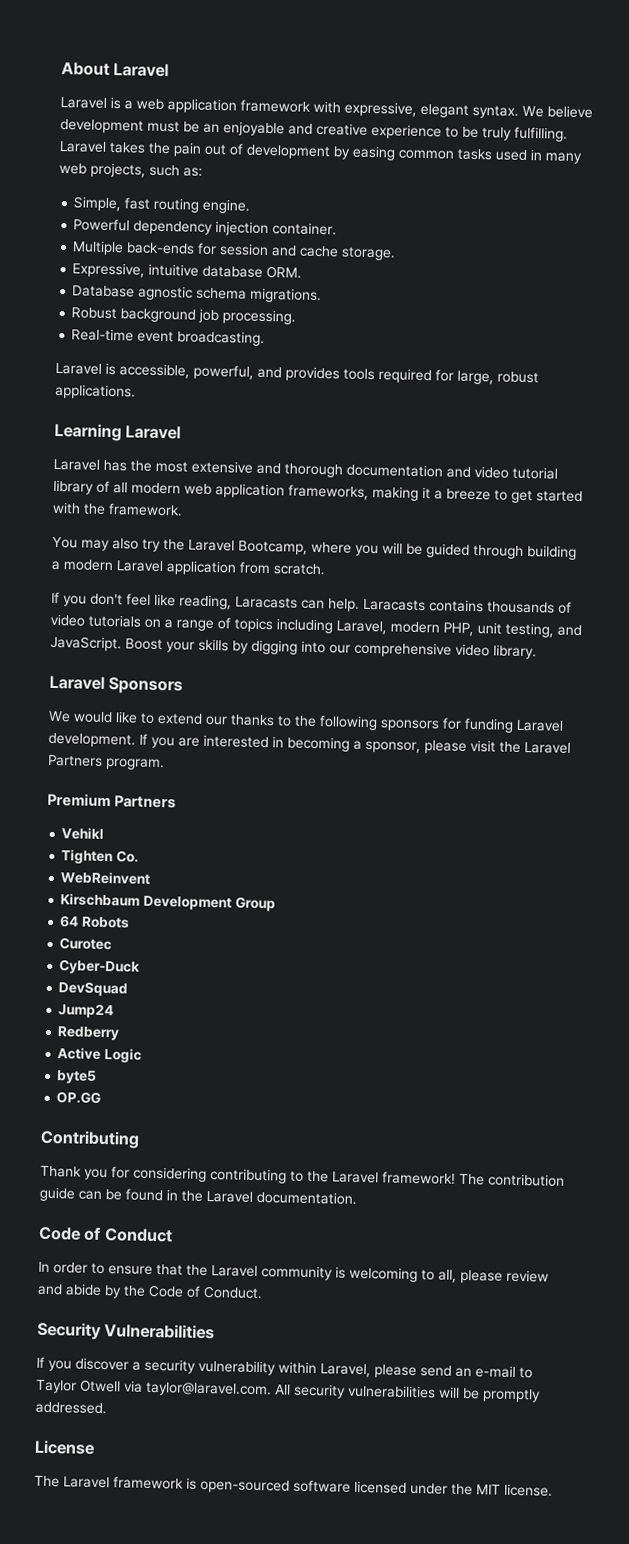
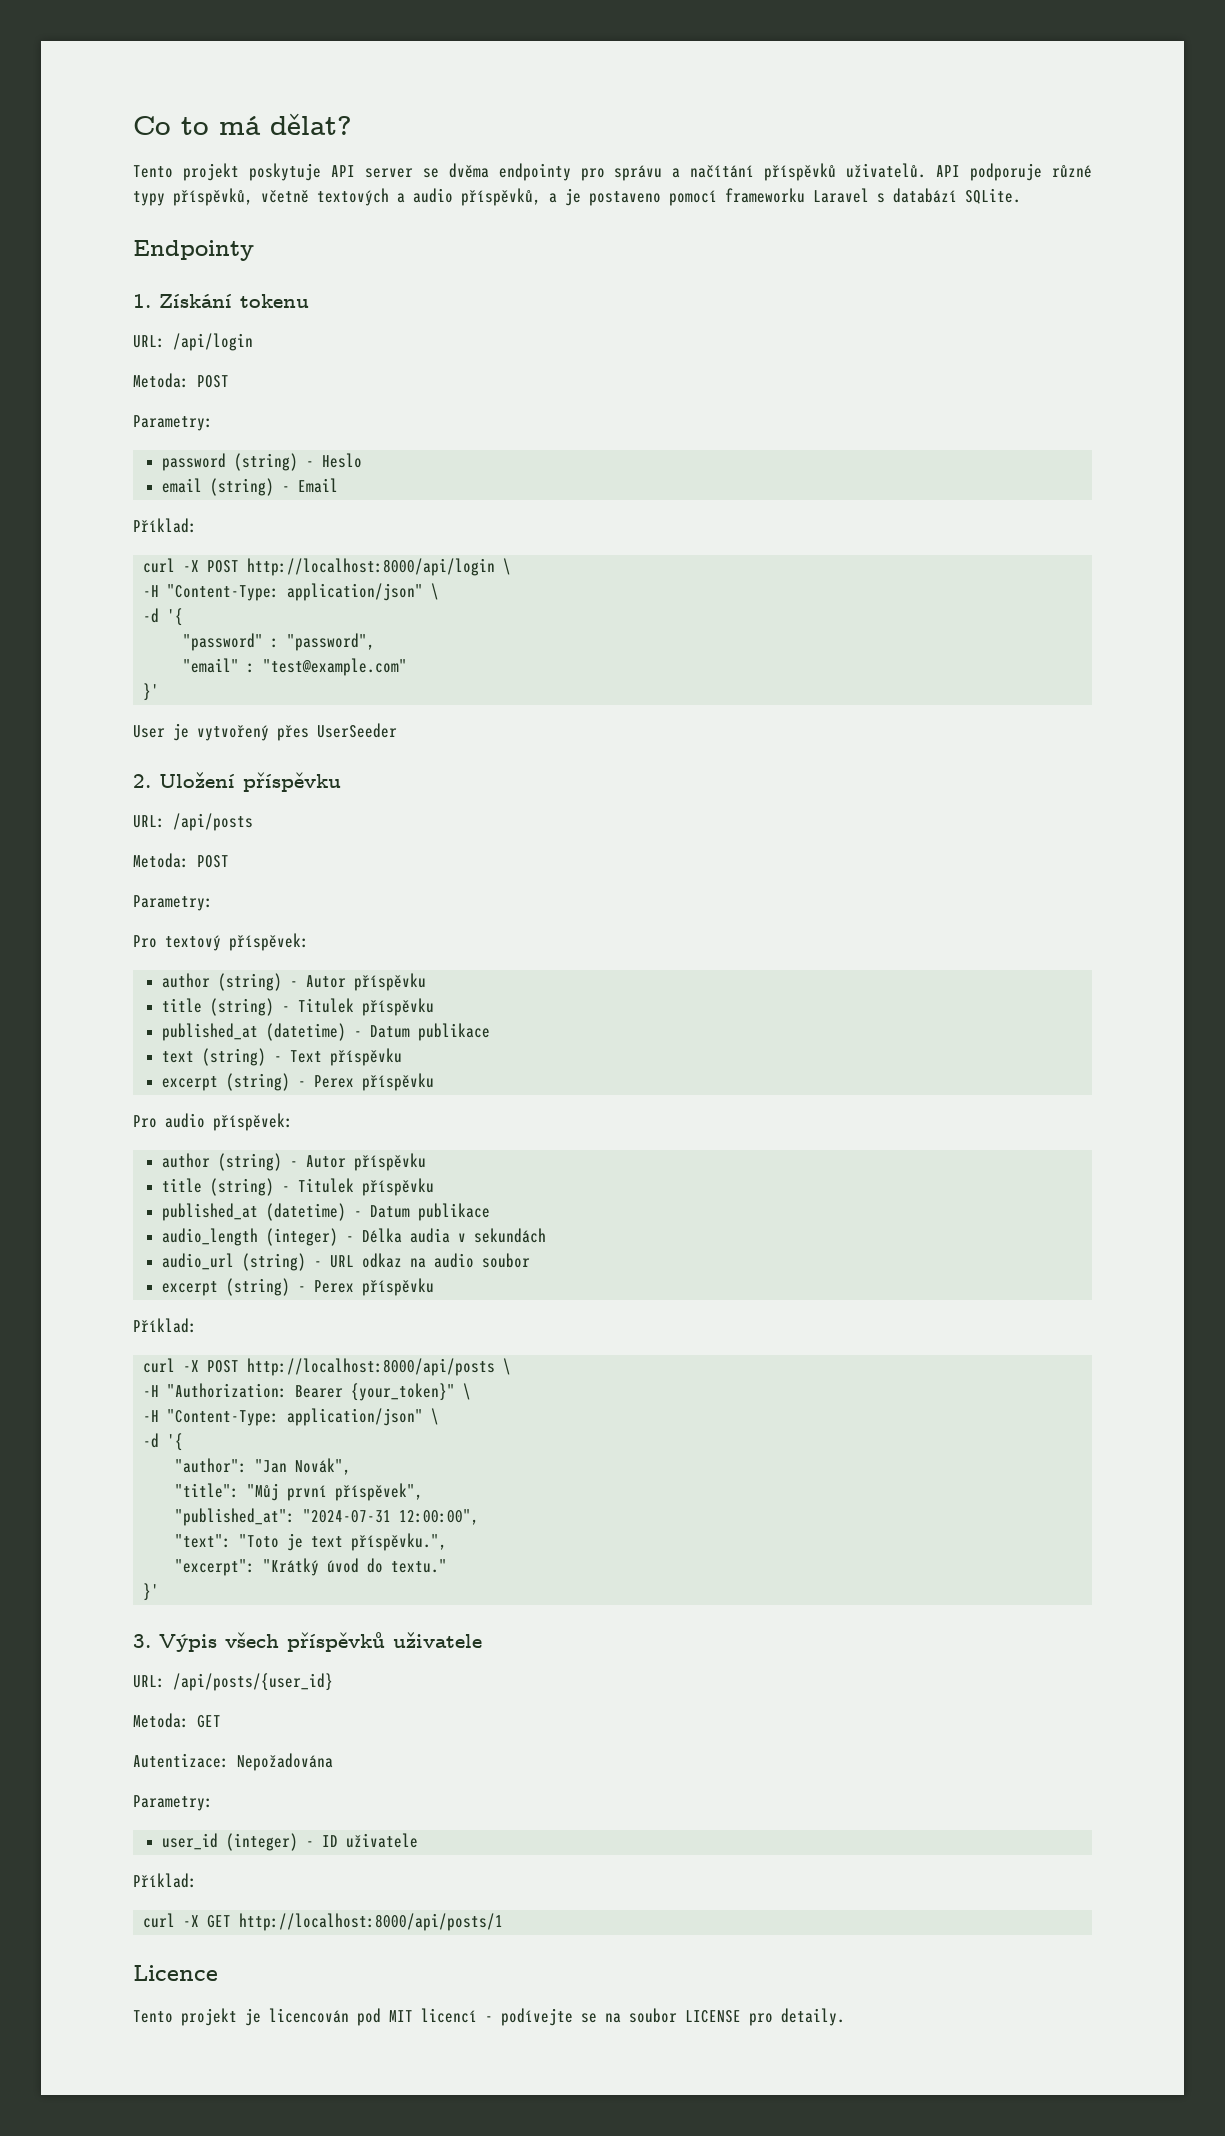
- About Laravel
- Laravel is a web application framework with expressive, elegant syntax. We believe development must be an enjoyable and creative experience to be truly fulfilling. Laravel takes the pain out of development by easing common tasks used in many web projects, such as:
- Simple, fast routing engine.
- Powerful dependency injection container.
- Multiple back-ends for session and cache storage.
- Expressive, intuitive database ORM.
- Database agnostic schema migrations.
- Robust background job processing.
- Real-time event broadcasting.
- Laravel is accessible, powerful, and provides tools required for large, robust applications.
- Learning Laravel
- Laravel has the most extensive and thorough documentation and video tutorial library of all modern web application frameworks, making it a breeze to get started with the framework.
- You may also try the Laravel Bootcamp, where you will be guided through building a modern Laravel application from scratch.
- If you don't feel like reading, Laracasts can help. Laracasts contains thousands of video tutorials on a range of topics including Laravel, modern PHP, unit testing, and JavaScript. Boost your skills by digging into our comprehensive video library.
- Laravel Sponsors
- We would like to extend our thanks to the following sponsors for funding Laravel development. If you are interested in becoming a sponsor, please visit the Laravel Partners program.
- Premium Partners
- Vehikl
- Tighten Co.
- WebReinvent
- Kirschbaum Development Group
- 64 Robots
- Curotec
- Cyber-Duck
- DevSquad
- Jump24
- Redberry
- Active Logic
- byte5
- OP.GG
- Contributing
- Thank you for considering contributing to the Laravel framework! The contribution guide can be found in the Laravel documentation.
- Code of Conduct
- In order to ensure that the Laravel community is welcoming to all, please review and abide by the Code of Conduct.
- Security Vulnerabilities
- If you discover a security vulnerability within Laravel, please send an e-mail to Taylor Otwell via taylor@laravel.com. All security vulnerabilities will be promptly addressed.
- License
- The Laravel framework is open-sourced software licensed under the MIT license.
+ Co to má dělat?
+ Tento projekt poskytuje API server se dvěma endpointy pro správu a načítání příspěvků uživatelů. API podporuje různé typy příspěvků, včetně textových a audio příspěvků, a je postaveno pomocí frameworku Laravel s databází SQLite.
+ Endpointy
+ 1. Získání tokenu
+ URL: /api/login
+ Metoda: POST
+ Parametry:
+ password (string) - Heslo
+ email (string) - Email
+ Příklad:
+ curl -X POST http://localhost:8000/api/login \
+ -H "Content-Type: application/json" \
+ -d '{
+ "password" : "password",
+ "email" : "test@example.com"
+ }'
+ User je vytvořený přes UserSeeder
+ 2. Uložení příspěvku
+ URL: /api/posts
+ Metoda: POST
+ Parametry:
+ Pro textový příspěvek:
+ author (string) - Autor příspěvku
+ title (string) - Titulek příspěvku
+ published_at (datetime) - Datum publikace
+ text (string) - Text příspěvku
+ excerpt (string) - Perex příspěvku
+ Pro audio příspěvek:
+ author (string) - Autor příspěvku
+ title (string) - Titulek příspěvku
+ published_at (datetime) - Datum publikace
+ audio_length (integer) - Délka audia v sekundách
+ audio_url (string) - URL odkaz na audio soubor
+ excerpt (string) - Perex příspěvku
+ Příklad:
+ curl -X POST http://localhost:8000/api/posts \
+ -H "Authorization: Bearer {your_token}" \
+ -H "Content-Type: application/json" \
+ -d '{
+ "author": "Jan Novák",
+ "title": "Můj první příspěvek",
+ "published_at": "2024-07-31 12:00:00",
+ "text": "Toto je text příspěvku.",
+ "excerpt": "Krátký úvod do textu."
+ }'
+ 3. Výpis všech příspěvků uživatele
+ URL: /api/posts/{user_id}
+ Metoda: GET
+ Autentizace: Nepožadována
+ Parametry:
+ user_id (integer) - ID uživatele
+ Příklad:
+ curl -X GET http://localhost:8000/api/posts/1
+ Licence
+ Tento projekt je licencován pod MIT licencí - podívejte se na soubor LICENSE pro detaily.

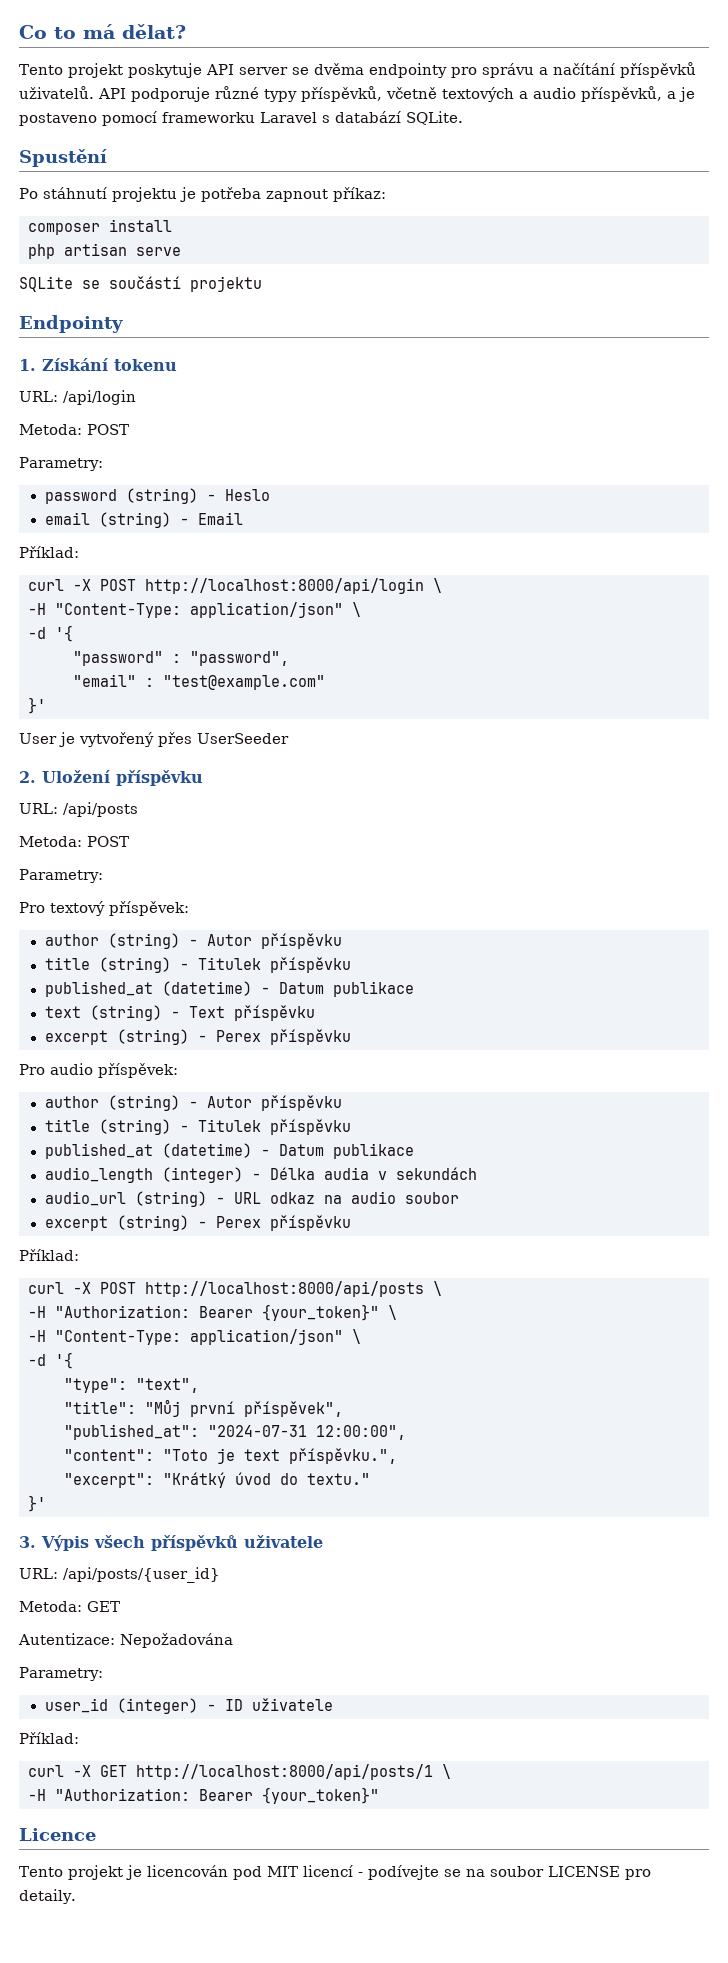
+ Spustění
+ Po stáhnutí projektu je potřeba zapnout příkaz:
+ composer install
+ php artisan serve
+ SQLite se součástí projektu
- "author": "Jan Novák",
+ "type": "text",
- "text": "Toto je text příspěvku.",
+ "content": "Toto je text příspěvku.",
- curl -X GET http://localhost:8000/api/posts/1
+ curl -X GET http://localhost:8000/api/posts/1 \
+ -H "Authorization: Bearer {your_token}"

